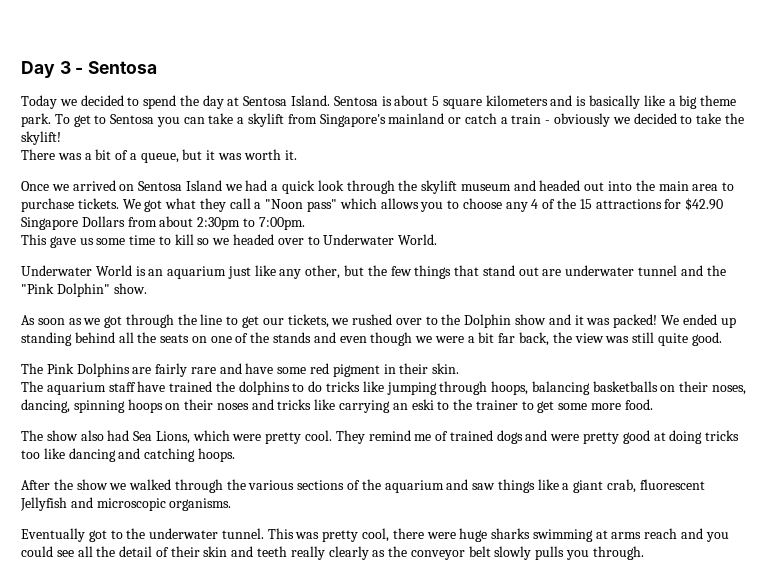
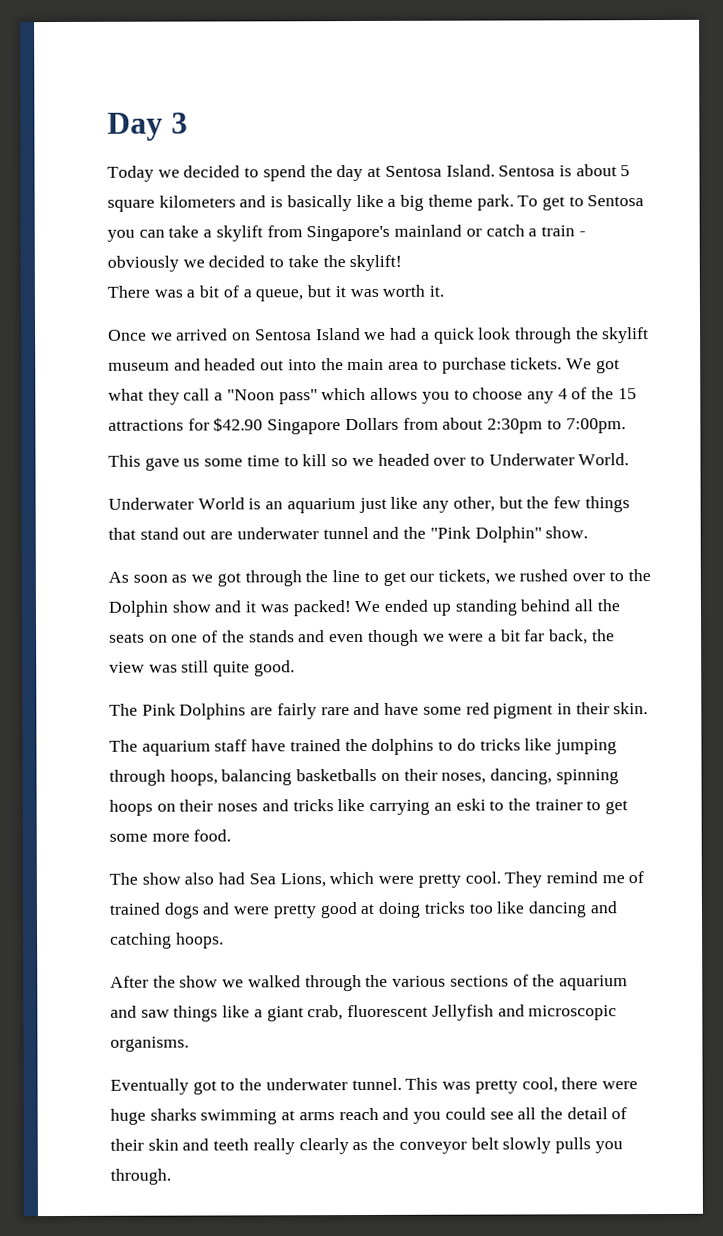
- Day 3 - Sentosa
+ Day 3

